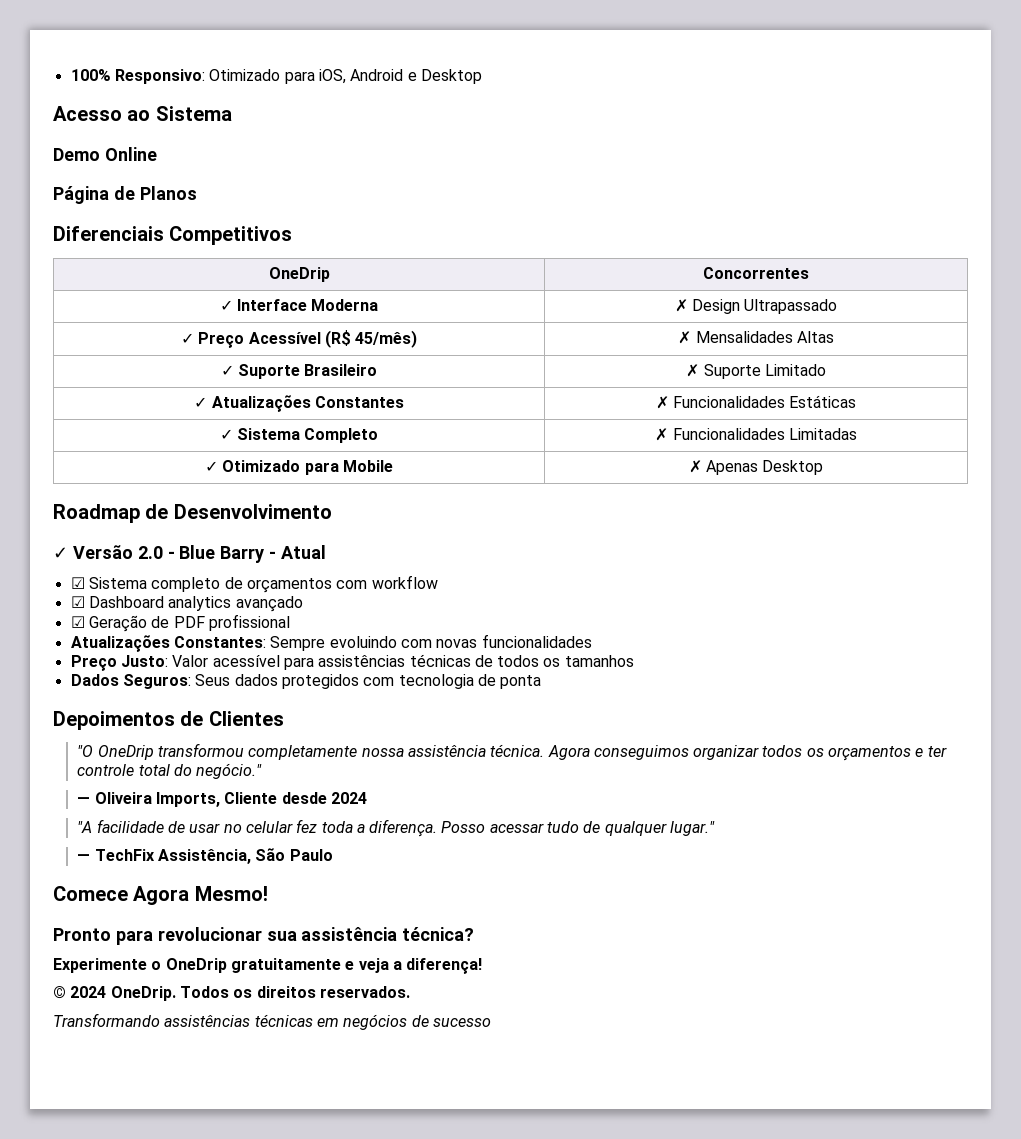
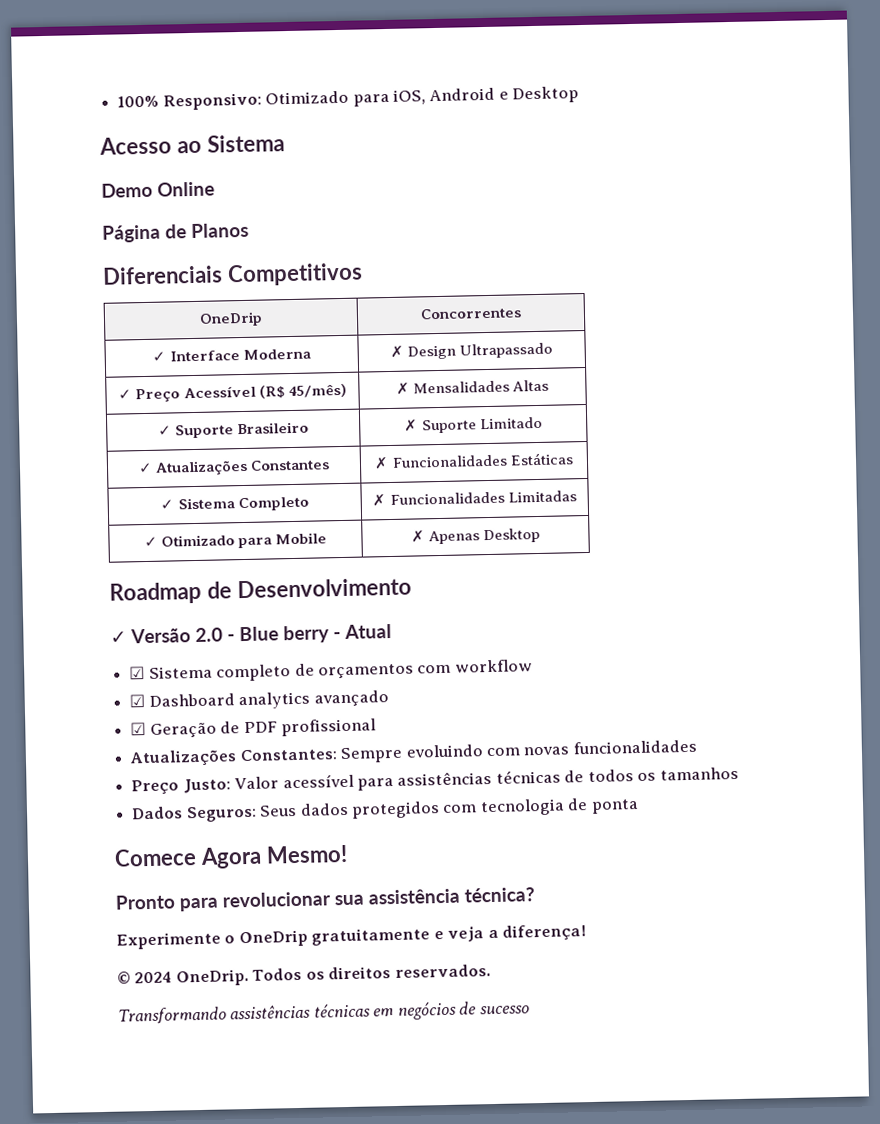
- ✓ Versão 2.0 - Blue Barry - Atual
+ ✓ Versão 2.0 - Blue berry - Atual
- Depoimentos de Clientes
- "O OneDrip transformou completamente nossa assistência técnica. Agora conseguimos organizar todos os orçamentos e ter controle total do negócio."
- — Oliveira Imports, Cliente desde 2024
- "A facilidade de usar no celular fez toda a diferença. Posso acessar tudo de qualquer lugar."
- — TechFix Assistência, São Paulo

